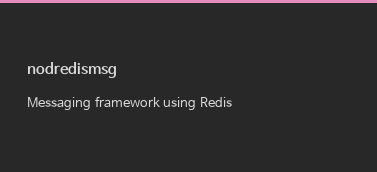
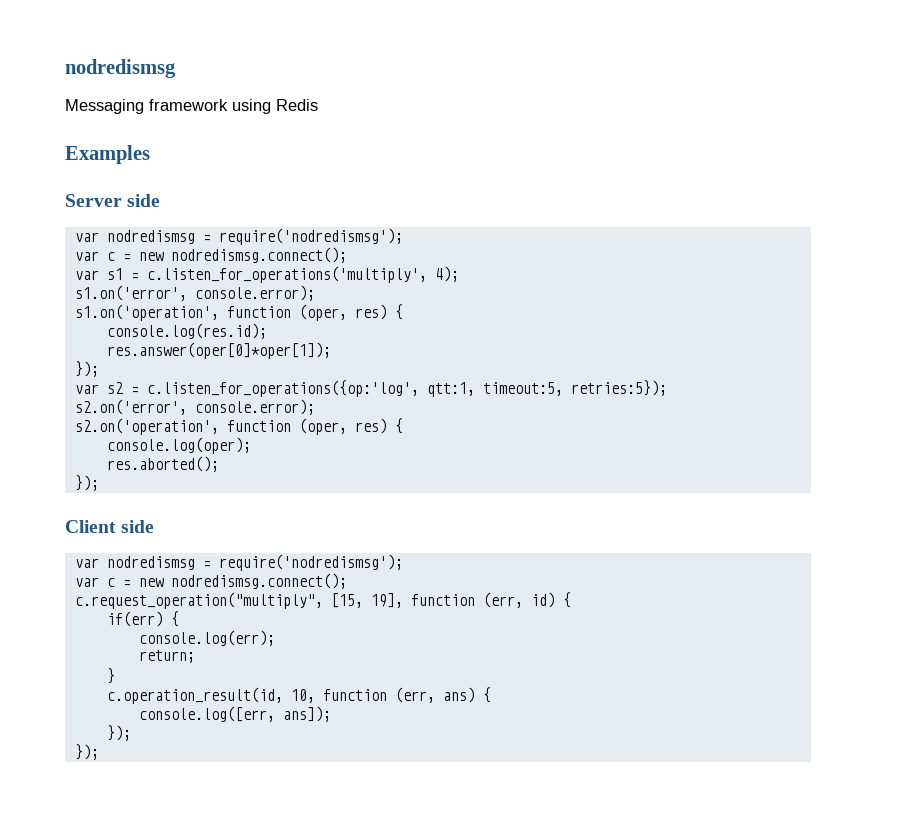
+ Examples
+ Server side
+ var nodredismsg = require('nodredismsg');
+ var c = new nodredismsg.connect();
+ var s1 = c.listen_for_operations('multiply', 4);
+ s1.on('error', console.error);
+ s1.on('operation', function (oper, res) {
+ console.log(res.id);
+ res.answer(oper[0]*oper[1]);
+ });
+ var s2 = c.listen_for_operations({op:'log', qtt:1, timeout:5, retries:5});
+ s2.on('error', console.error);
+ s2.on('operation', function (oper, res) {
+ console.log(oper);
+ res.aborted();
+ });
+ Client side
+ var nodredismsg = require('nodredismsg');
+ var c = new nodredismsg.connect();
+ c.request_operation("multiply", [15, 19], function (err, id) {
+ if(err) {
+ console.log(err);
+ return;
+ }
+ c.operation_result(id, 10, function (err, ans) {
+ console.log([err, ans]);
+ });
+ });

